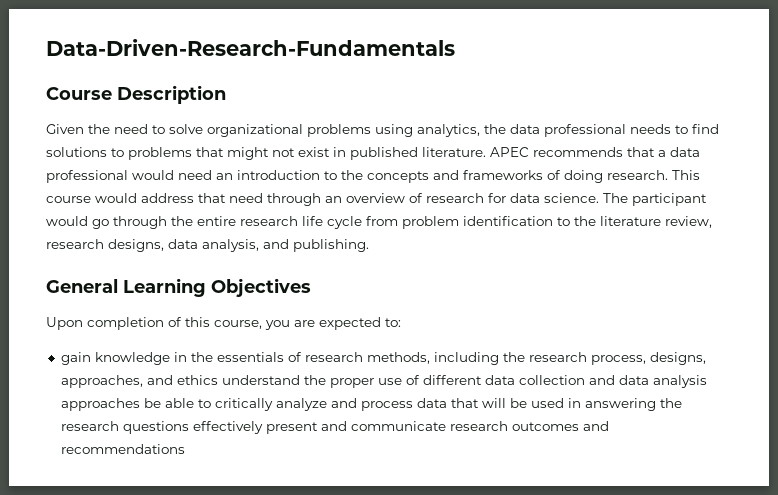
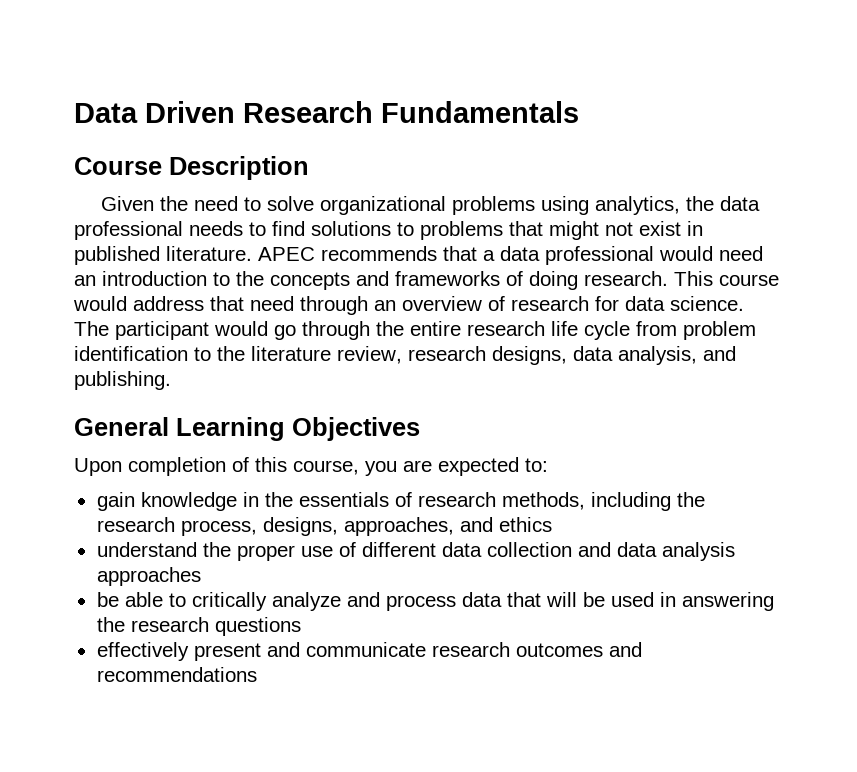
- Data-Driven-Research-Fundamentals
+ Data Driven Research Fundamentals
- gain knowledge in the essentials of research methods, including the research process, designs, approaches, and ethics understand the proper use of different data collection and data analysis approaches be able to critically analyze and process data that will be used in answering the research questions effectively present and communicate research outcomes and recommendations
+ gain knowledge in the essentials of research methods, including the research process, designs, approaches, and ethics
+ understand the proper use of different data collection and data analysis approaches
+ be able to critically analyze and process data that will be used in answering the research questions
+ effectively present and communicate research outcomes and recommendations

